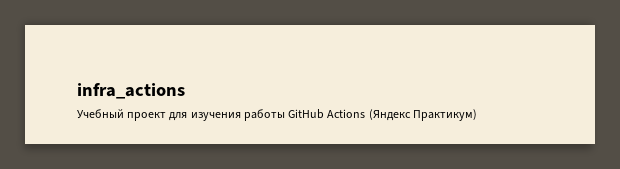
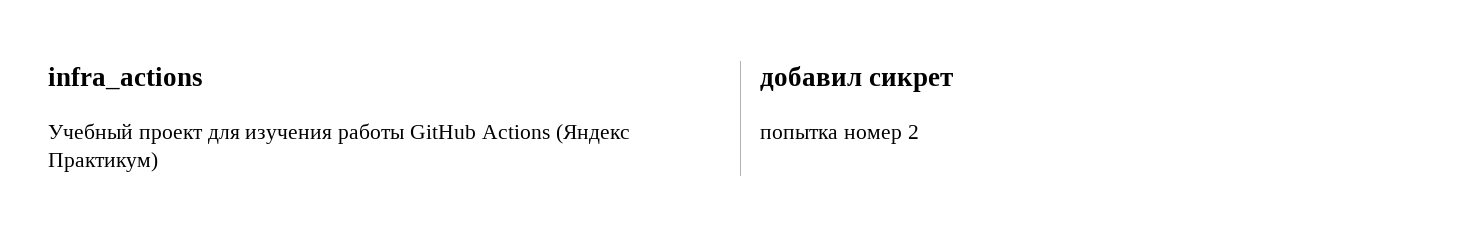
+ добавил сикрет
+ попытка номер 2

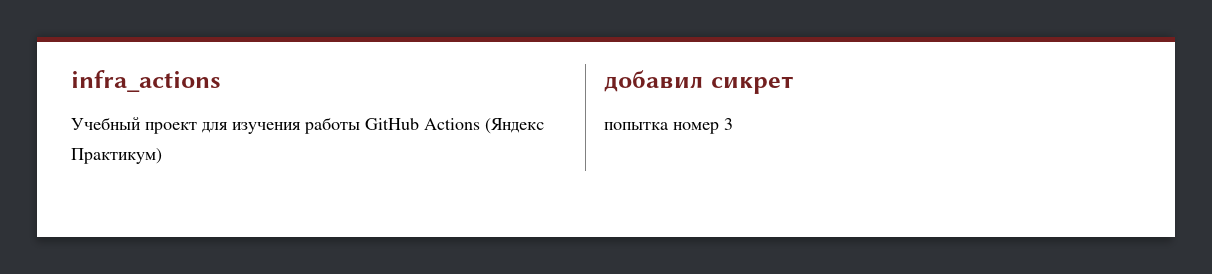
- попытка номер 2
+ попытка номер 3

